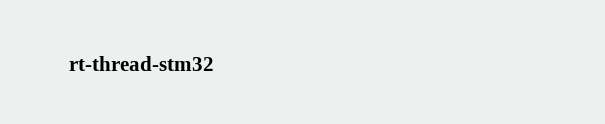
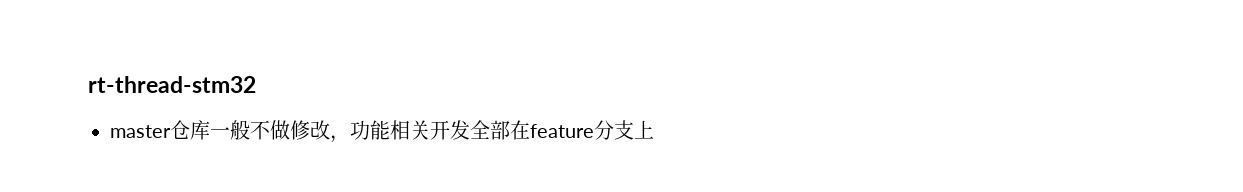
+ master仓库一般不做修改，功能相关开发全部在feature分支上

